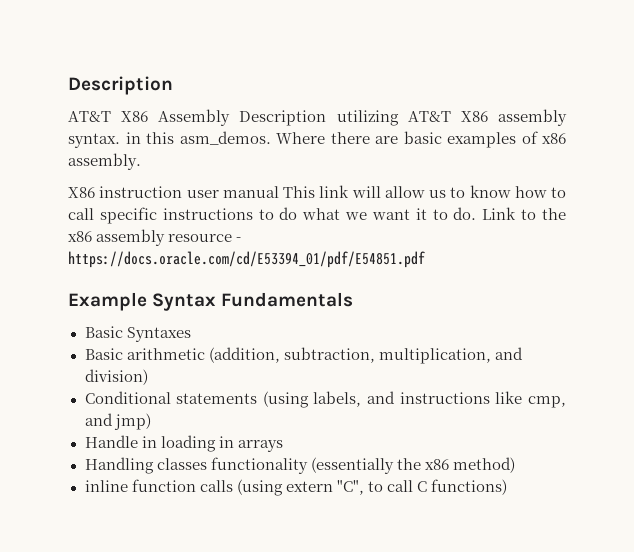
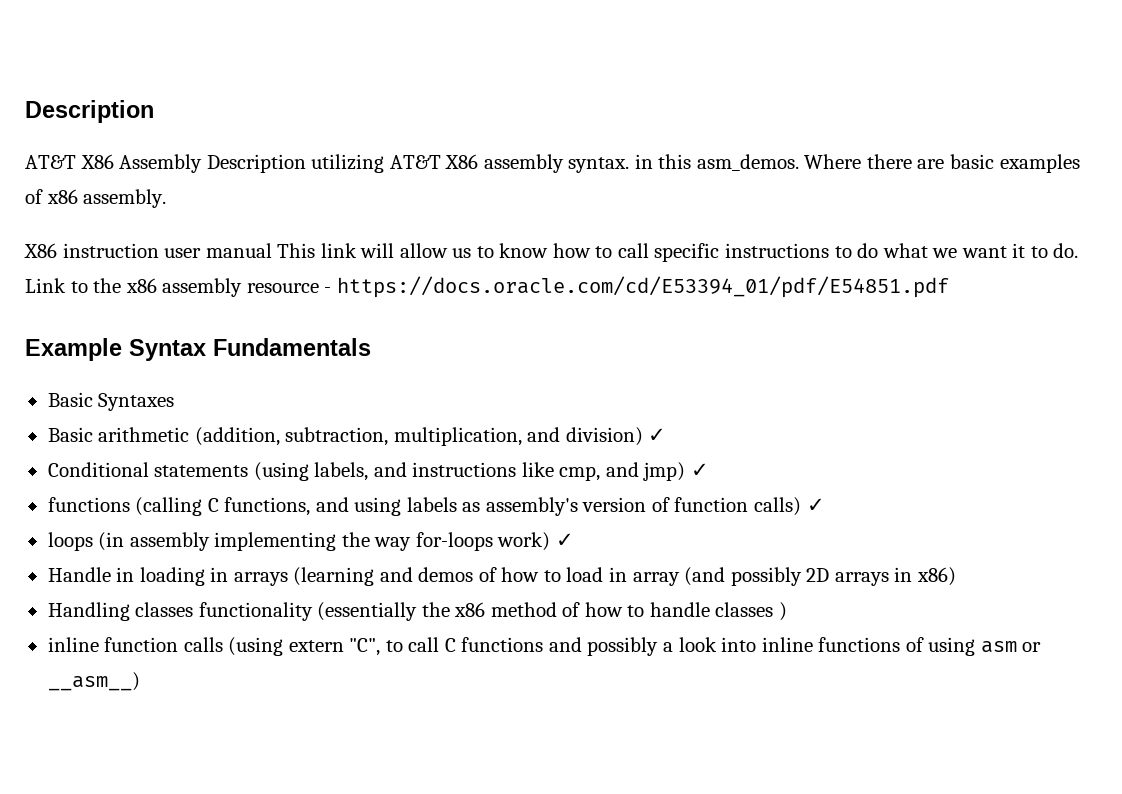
- Basic arithmetic (addition, subtraction, multiplication, and division)
+ Basic arithmetic (addition, subtraction, multiplication, and division) ✓
- Conditional statements (using labels, and instructions like cmp, and jmp)
+ Conditional statements (using labels, and instructions like cmp, and jmp) ✓
+ functions (calling C functions, and using labels as assembly's version of function calls) ✓
+ loops (in assembly implementing the way for-loops work) ✓
- Handle in loading in arrays
+ Handle in loading in arrays (learning and demos of how to load in array (and possibly 2D arrays in x86)
- Handling classes functionality (essentially the x86 method)
+ Handling classes functionality (essentially the x86 method of how to handle classes )
- inline function calls (using extern "C", to call C functions)
+ inline function calls (using extern "C", to call C functions and possibly a look into inline functions of using asm or __asm__)

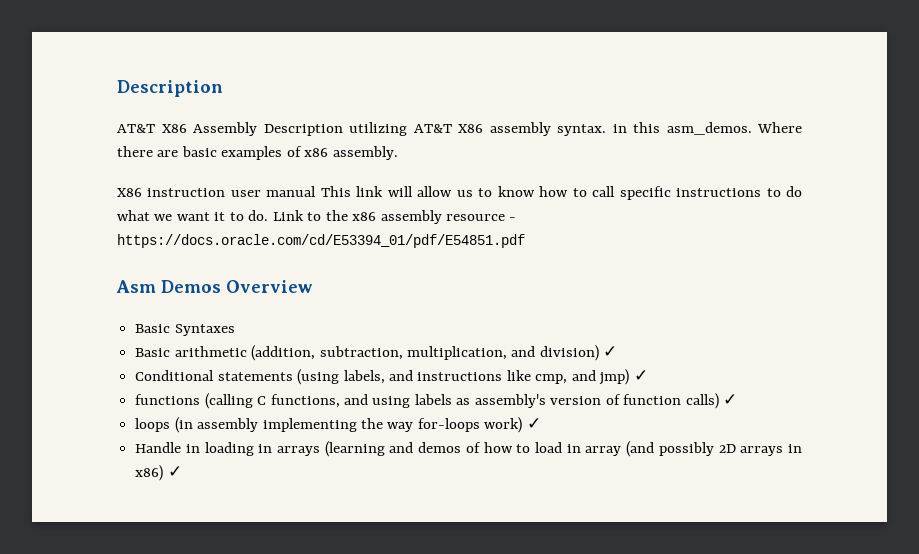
- Example Syntax Fundamentals
+ Asm Demos Overview
- Handle in loading in arrays (learning and demos of how to load in array (and possibly 2D arrays in x86)
- Handling classes functionality (essentially the x86 method of how to handle classes )
- inline function calls (using extern "C", to call C functions and possibly a look into inline functions of using asm or __asm__)
+ Handle in loading in arrays (learning and demos of how to load in array (and possibly 2D arrays in x86) ✓

